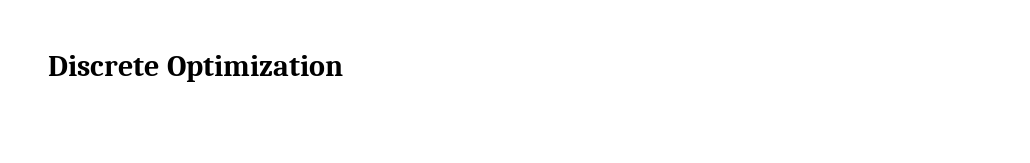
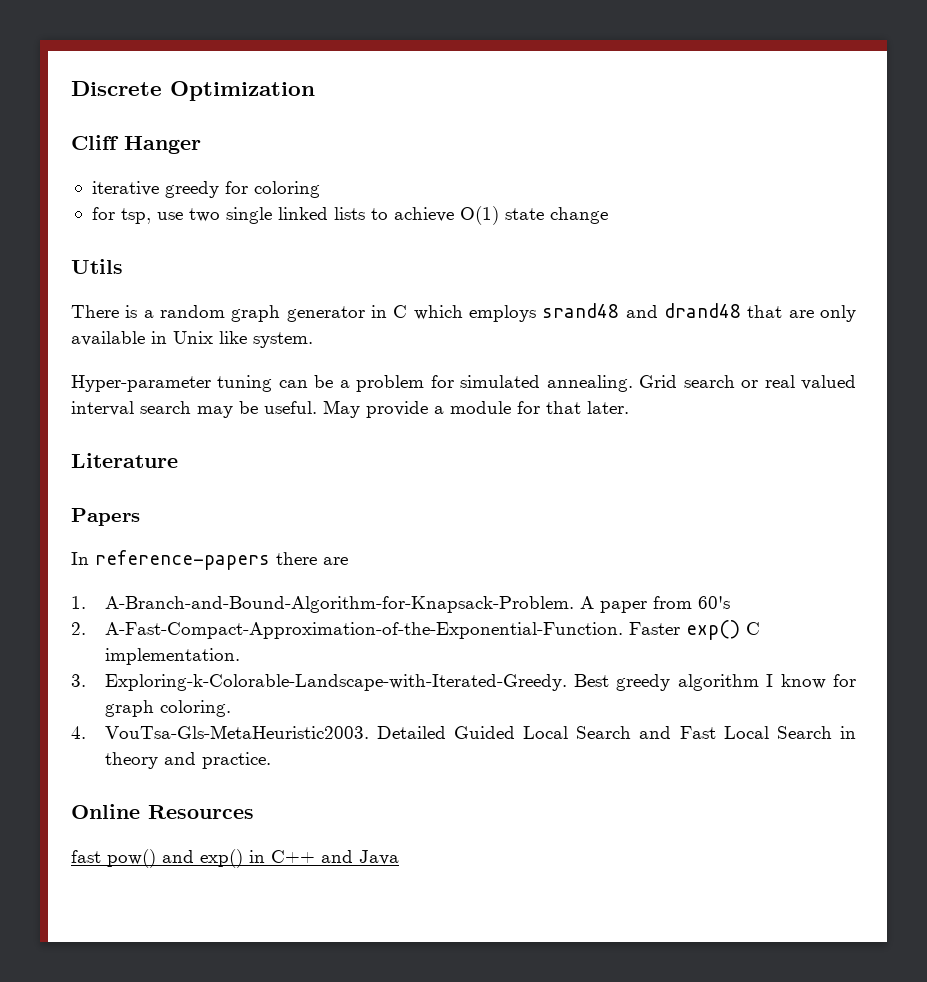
+ Cliff Hanger
+ iterative greedy for coloring
+ for tsp, use two single linked lists to achieve O(1) state change
+ Utils
+ There is a random graph generator in C which employs srand48 and drand48 that are only available in Unix like system.
+ Hyper-parameter tuning can be a problem for simulated annealing. Grid search or real valued interval search may be useful. May provide a module for that later.
+ Literature
+ Papers
+ In reference-papers there are
+ 1. A-Branch-and-Bound-Algorithm-for-Knapsack-Problem. A paper from 60's
+ 2. A-Fast-Compact-Approximation-of-the-Exponential-Function. Faster exp() C implementation.
+ 3. Exploring-k-Colorable-Landscape-with-Iterated-Greedy. Best greedy algorithm I know for graph coloring.
+ 4. VouTsa-Gls-MetaHeuristic2003. Detailed Guided Local Search and Fast Local Search in theory and practice.
+ Online Resources
+ fast pow() and exp() in C++ and Java

